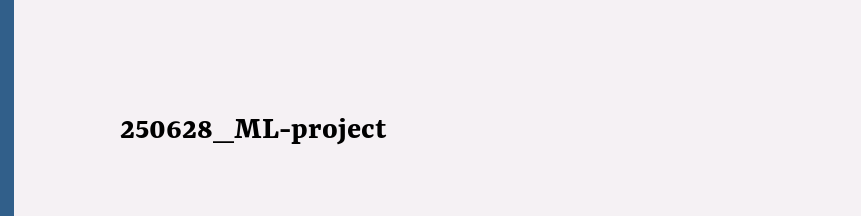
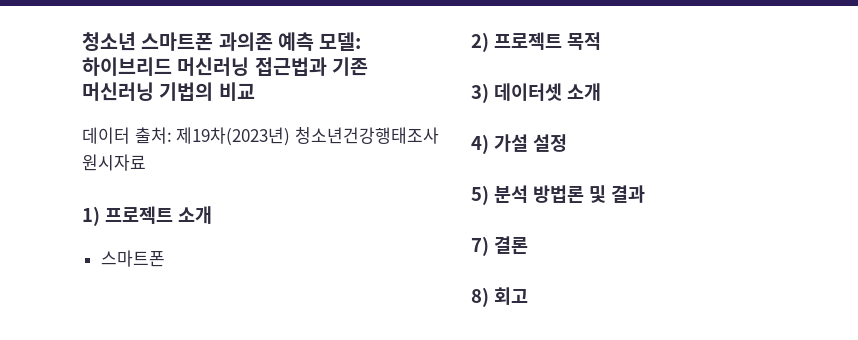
- 250628_ML-project
+ 청소년 스마트폰 과의존 예측 모델: 하이브리드 머신러닝 접근법과 기존 머신러닝 기법의 비교
+ 데이터 출처: 제19차(2023년) 청소년건강행태조사 원시자료
+ 1) 프로젝트 소개
+ 스마트폰
+ 2) 프로젝트 목적
+ 3) 데이터셋 소개
+ 4) 가설 설정
+ 5) 분석 방법론 및 결과
+ 7) 결론
+ 8) 회고

